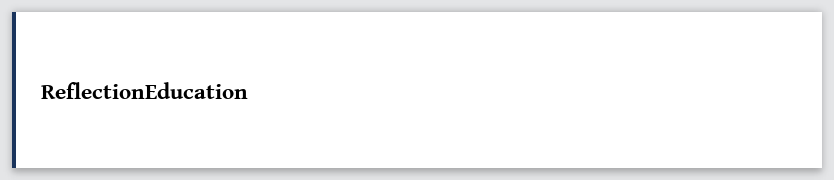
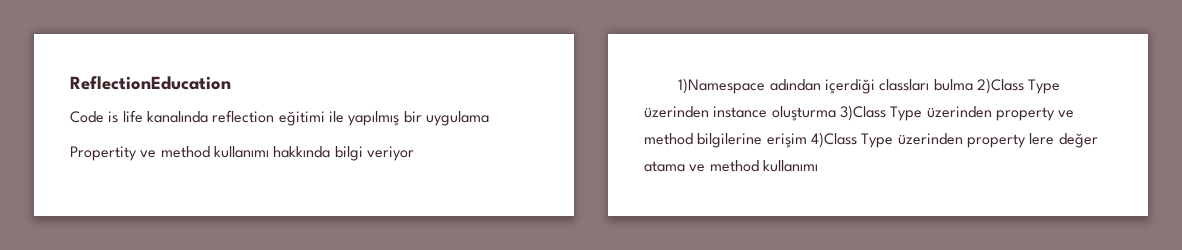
+ Code is life kanalında reflection eğitimi ile yapılmış bir uygulama
+ Propertity ve method kullanımı hakkında bilgi veriyor
+ 1)Namespace adından içerdiği classları bulma 2)Class Type üzerinden instance oluşturma 3)Class Type üzerinden property ve method bilgilerine erişim 4)Class Type üzerinden property lere değer atama ve method kullanımı

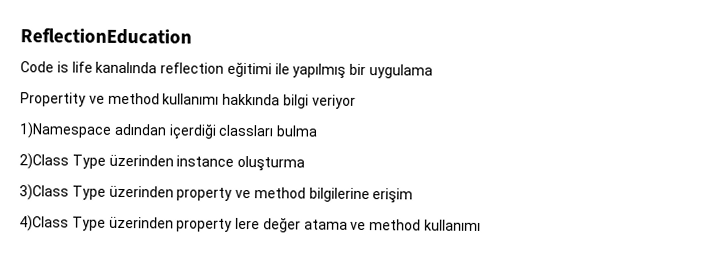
- 1)Namespace adından içerdiği classları bulma 2)Class Type üzerinden instance oluşturma 3)Class Type üzerinden property ve method bilgilerine erişim 4)Class Type üzerinden property lere değer atama ve method kullanımı
+ 1)Namespace adından içerdiği classları bulma
+ 2)Class Type üzerinden instance oluşturma
+ 3)Class Type üzerinden property ve method bilgilerine erişim
+ 4)Class Type üzerinden property lere değer atama ve method kullanımı

